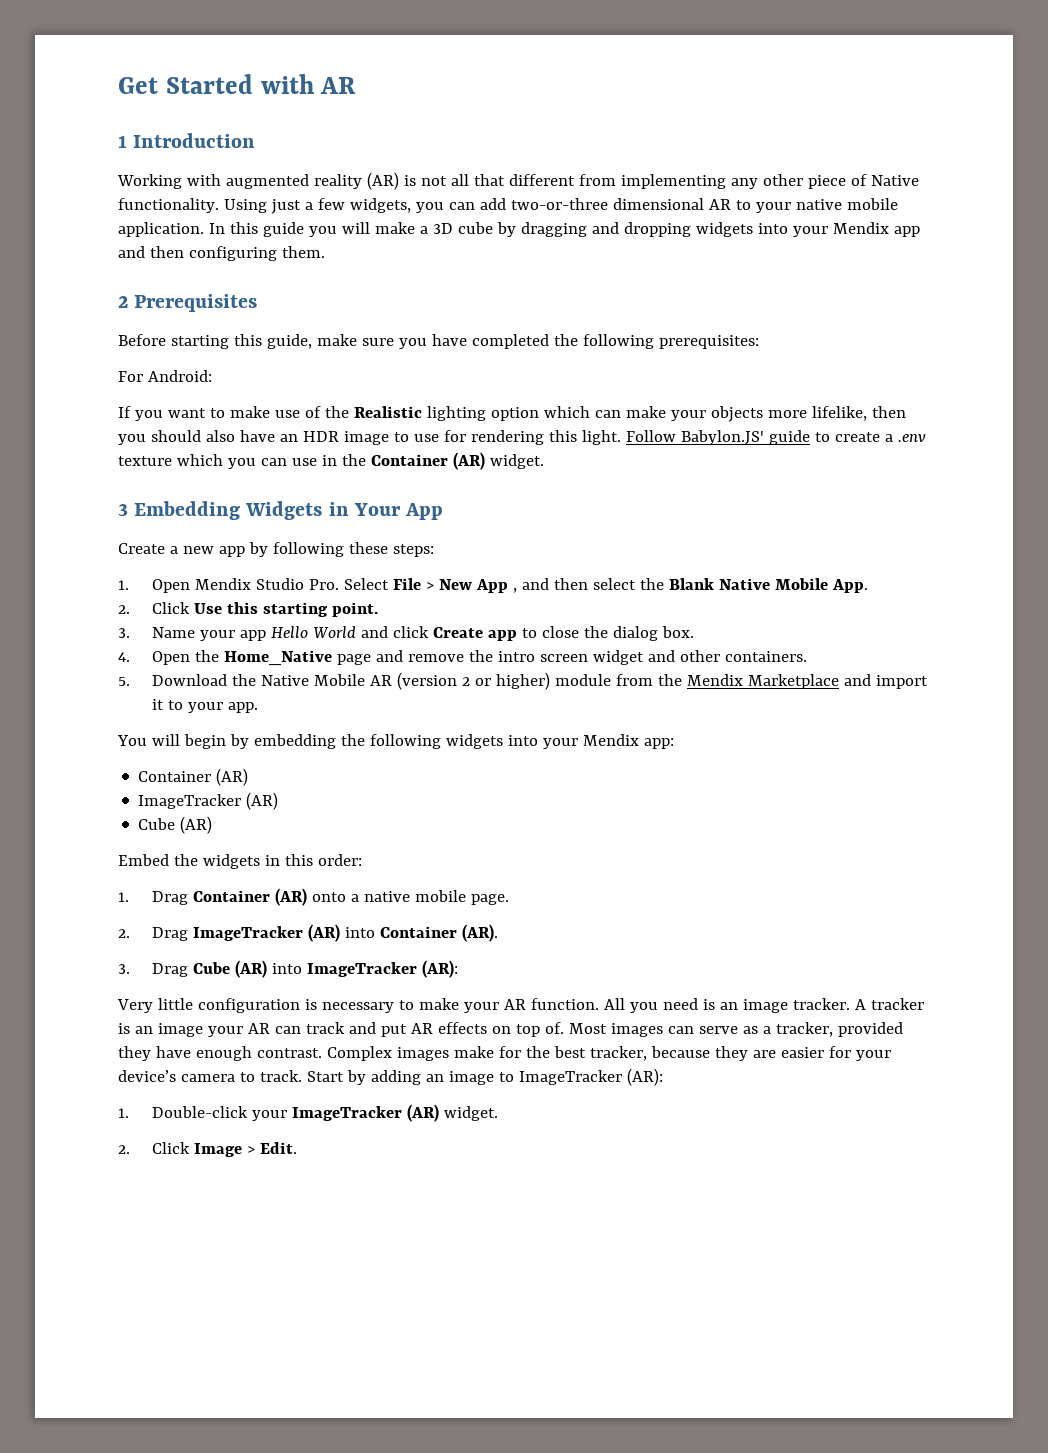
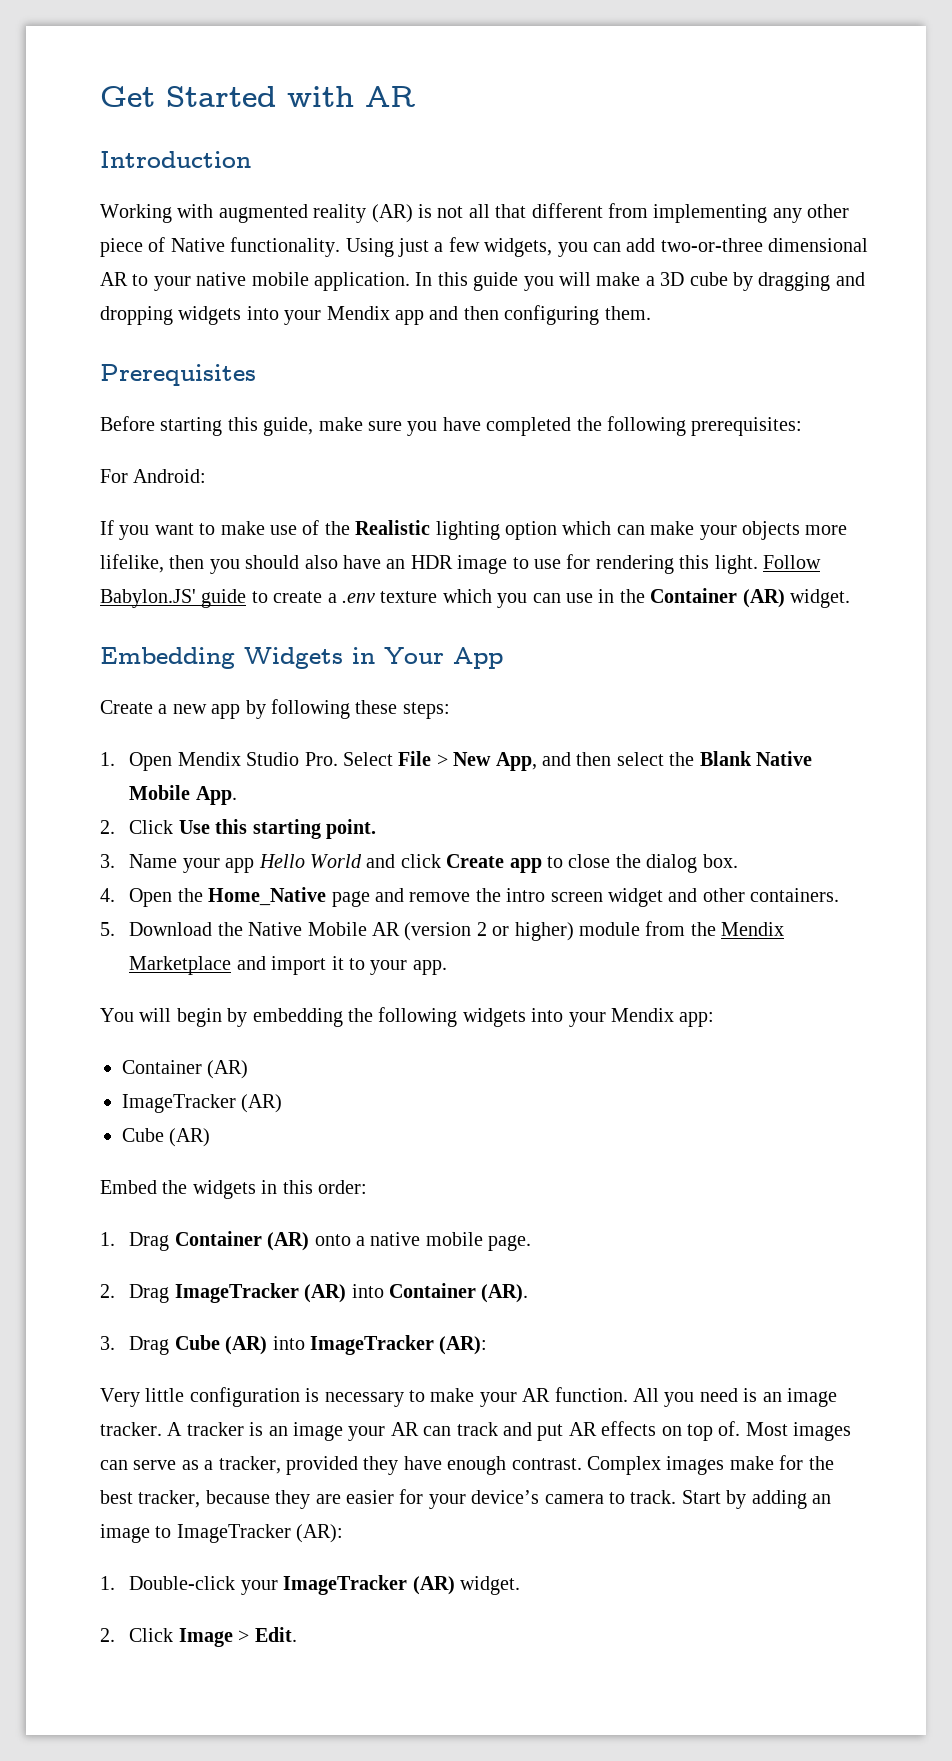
- 1 Introduction
+ Introduction
- 2 Prerequisites
+ Prerequisites
- 3 Embedding Widgets in Your App
+ Embedding Widgets in Your App
- 1. Open Mendix Studio Pro. Select File > New App , and then select the Blank Native Mobile App.
+ 1. Open Mendix Studio Pro. Select File > New App, and then select the Blank Native Mobile App.

